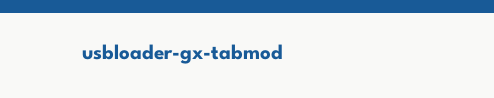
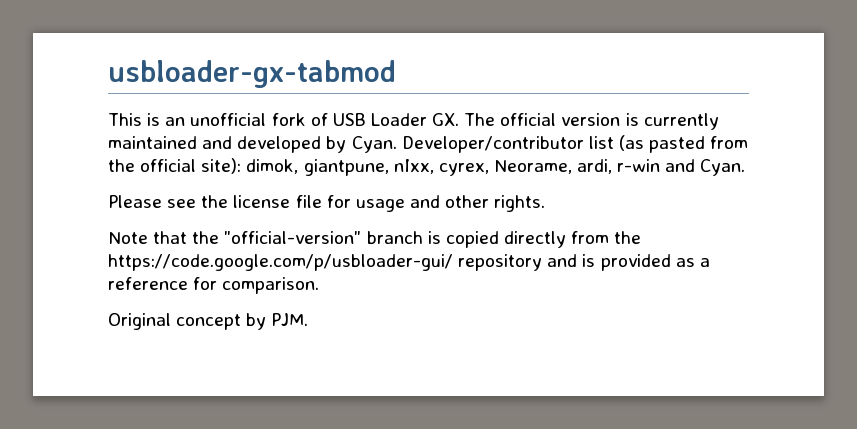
+ This is an unofficial fork of USB Loader GX. The official version is currently maintained and developed by Cyan. Developer/contributor list (as pasted from the official site): dimok, giantpune, nIxx, cyrex, Neorame, ardi, r-win and Cyan.
+ Please see the license file for usage and other rights.
+ Note that the "official-version" branch is copied directly from the https://code.google.com/p/usbloader-gui/ repository and is provided as a reference for comparison.
+ Original concept by PJM.

